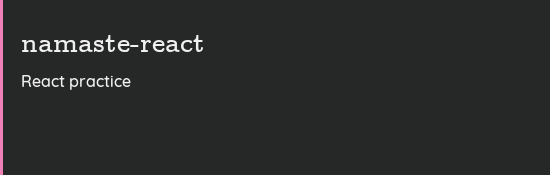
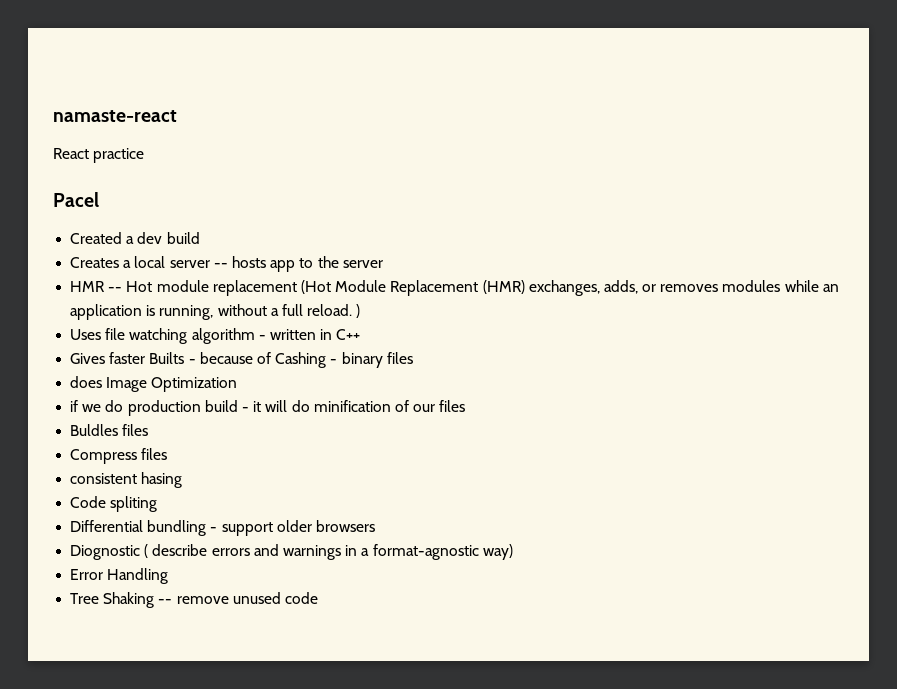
+ Pacel
+ Created a dev build
+ Creates a local server -- hosts app to the server
+ HMR -- Hot module replacement (Hot Module Replacement (HMR) exchanges, adds, or removes modules while an application is running, without a full reload. )
+ Uses file watching algorithm - written in C++
+ Gives faster Builts - because of Cashing - binary files
+ does Image Optimization
+ if we do production build - it will do minification of our files
+ Buldles files
+ Compress files
+ consistent hasing
+ Code spliting
+ Differential bundling - support older browsers
+ Diognostic ( describe errors and warnings in a format-agnostic way)
+ Error Handling
+ Tree Shaking -- remove unused code

